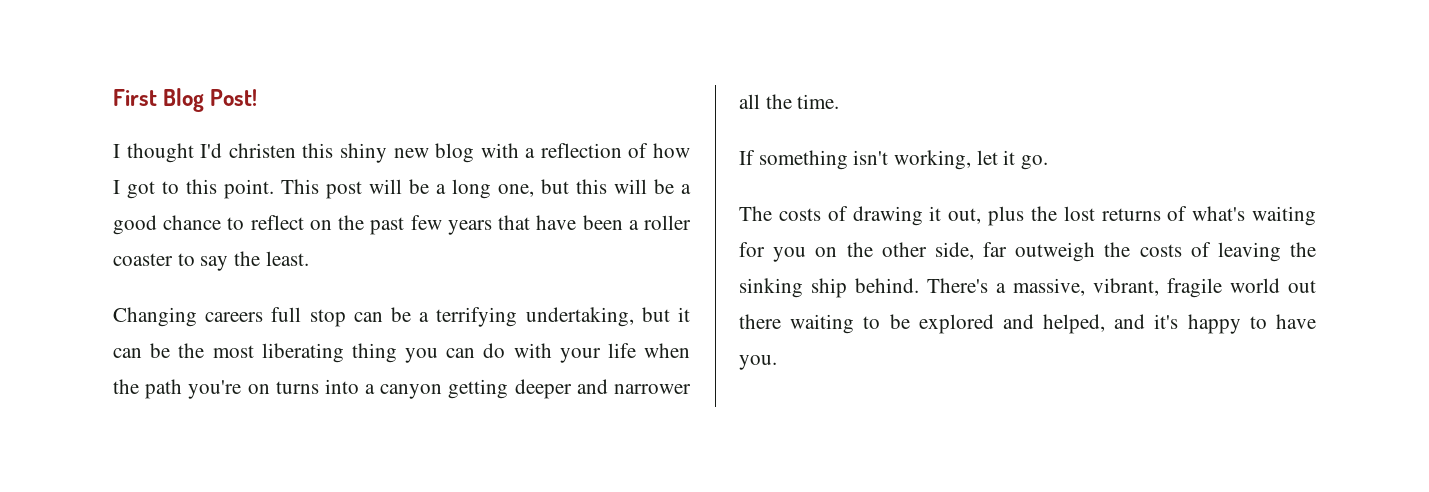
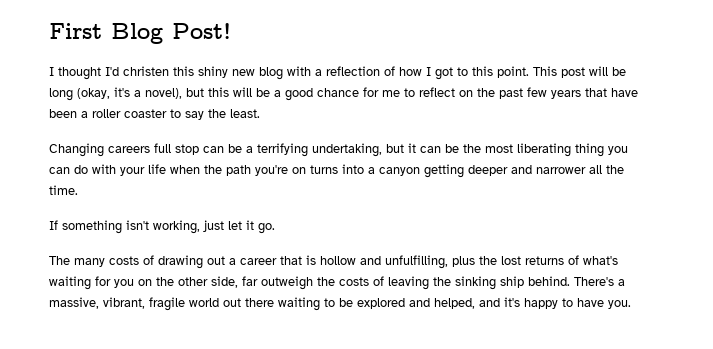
- This post will be a long one, but this will be a good chance to reflect on the past few years that have been a roller coaster to say the least.
+ This post will be long (okay, it's a novel), but this will be a good chance for me to reflect on the past few years that have been a roller coaster to say the least.
- If something isn't working, let it go.
+ If something isn't working, just let it go.
- The costs of drawing it out, plus the lost returns of what's waiting for you on the other side, far outweigh the costs of leaving the sinking ship behind.
+ The many costs of drawing out a career that is hollow and unfulfilling, plus the lost returns of what's waiting for you on the other side, far outweigh the costs of leaving the sinking ship behind.

